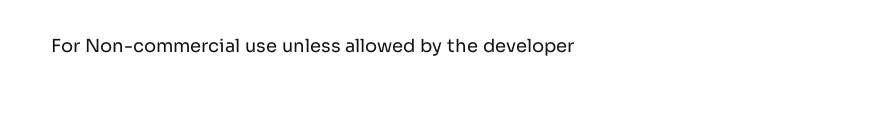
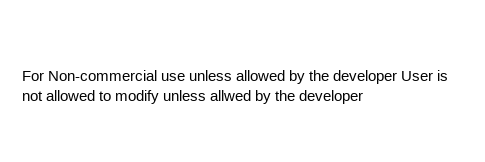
- For Non-commercial use unless allowed by the developer
+ For Non-commercial use unless allowed by the developer User is not allowed to modify unless allwed by the developer

